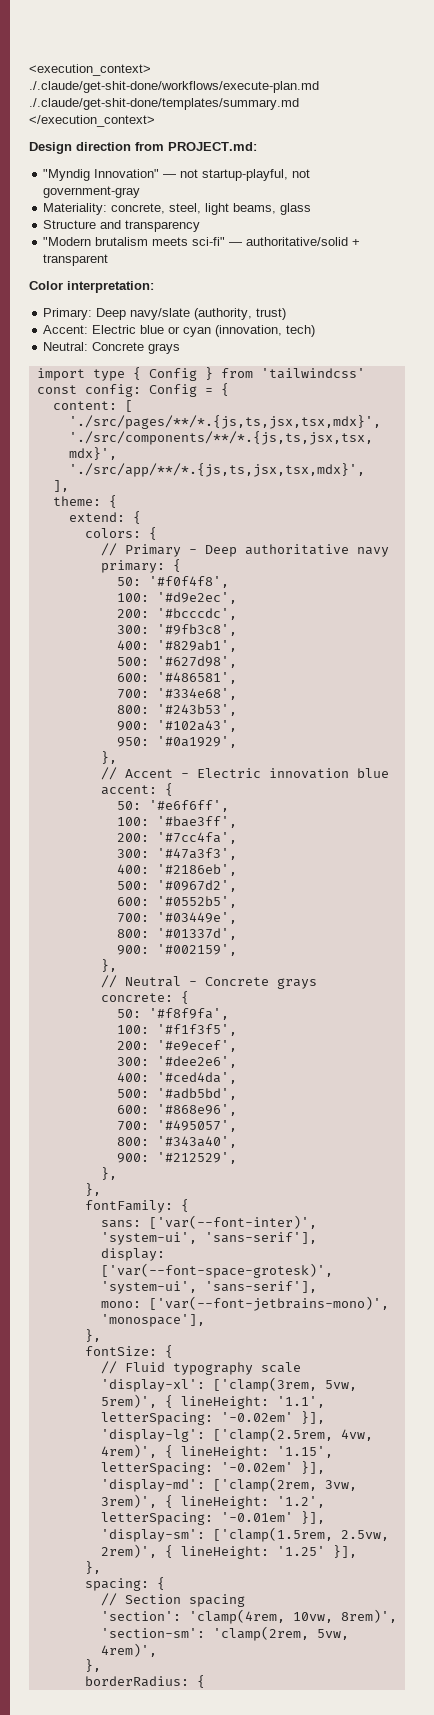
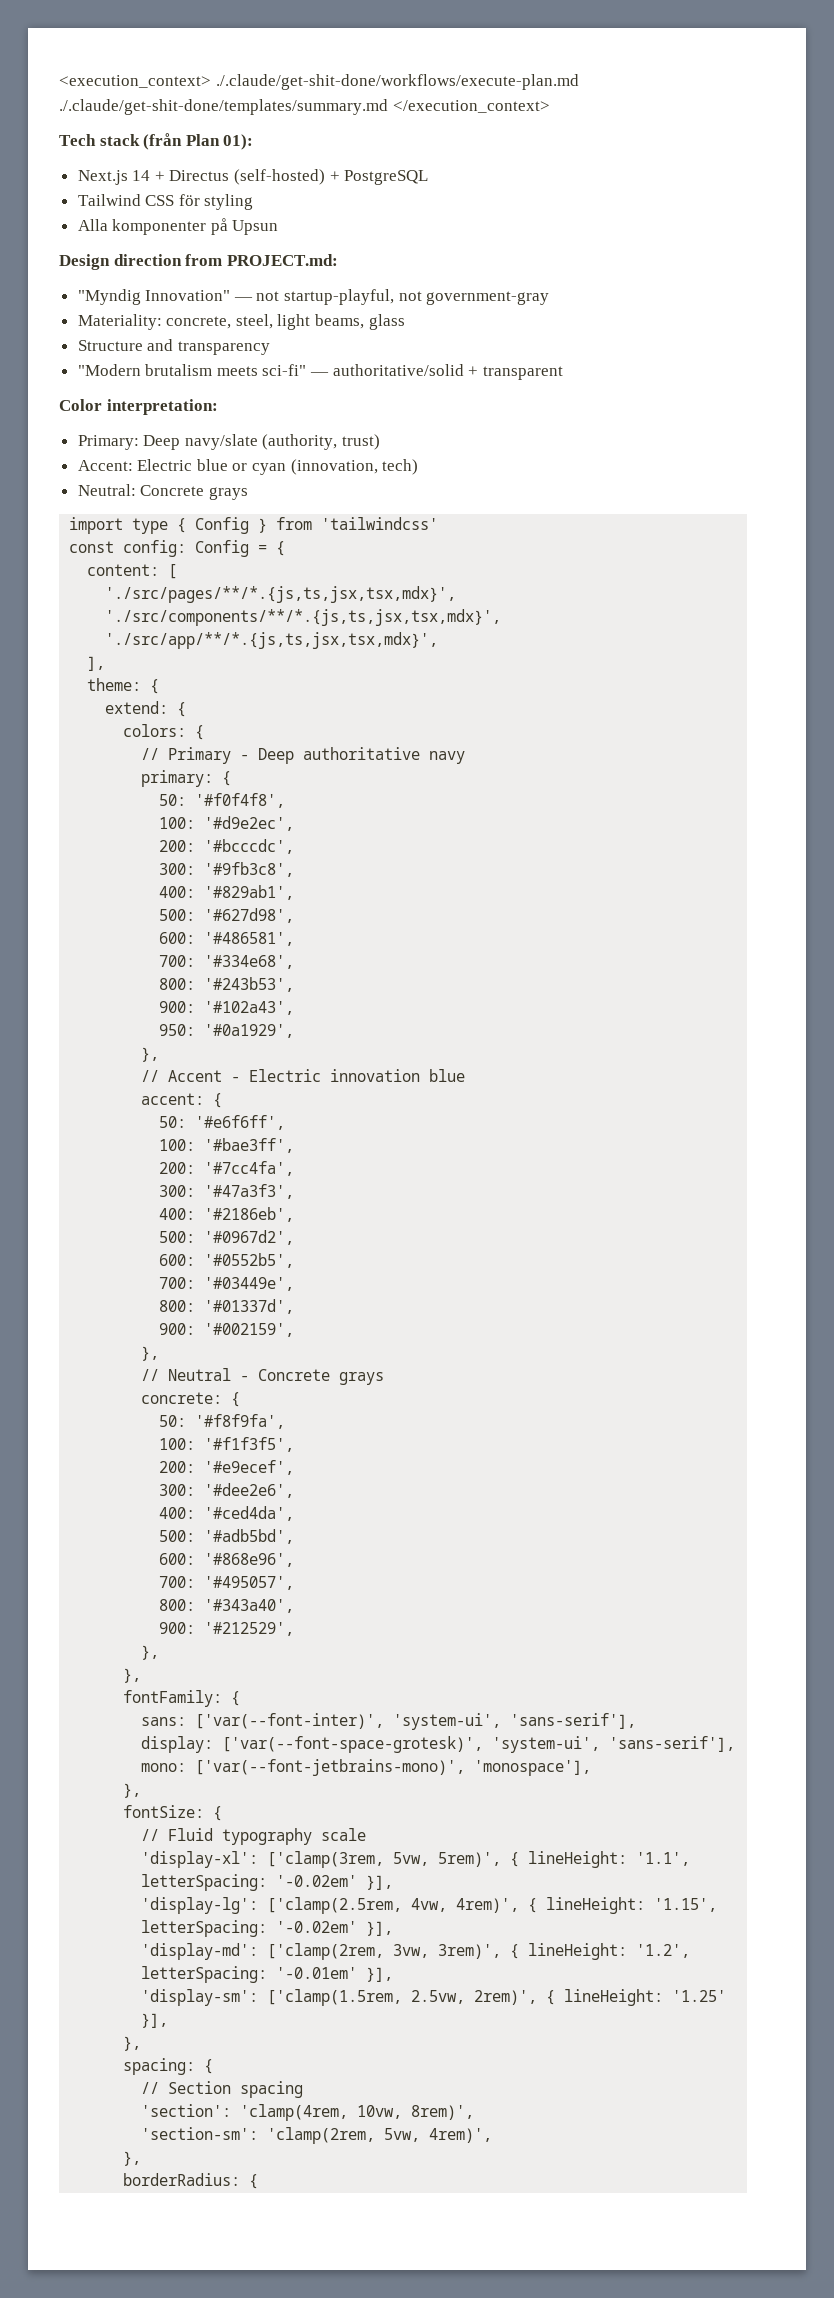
+ Tech stack (från Plan 01):
+ Next.js 14 + Directus (self-hosted) + PostgreSQL
+ Tailwind CSS för styling
+ Alla komponenter på Upsun

